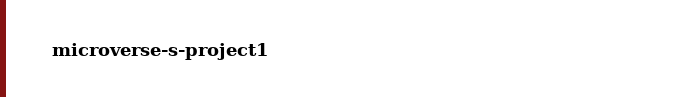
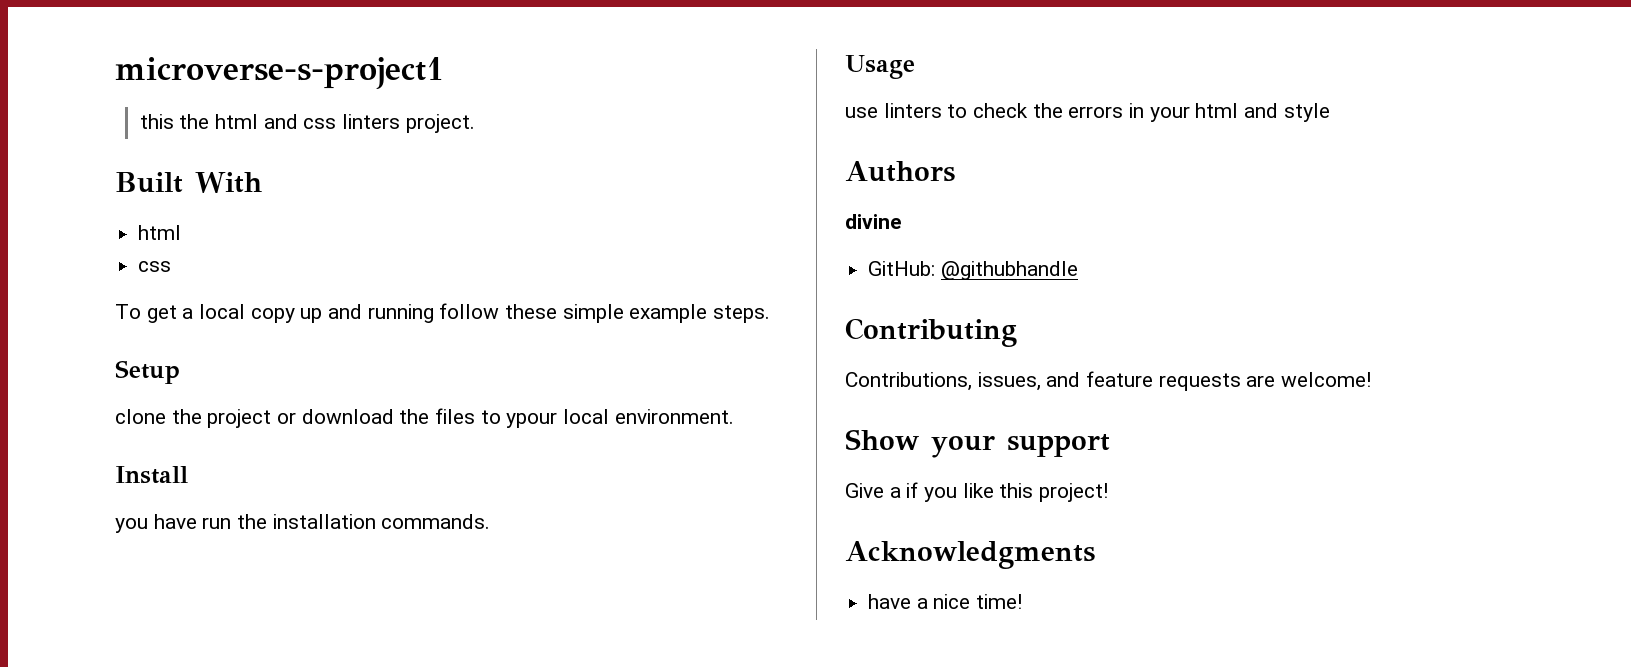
+ this the html and css linters project.
+ Built With
+ html
+ css
+ To get a local copy up and running follow these simple example steps.
+ Setup
+ clone the project or download the files to ypour local environment.
+ Install
+ you have run the installation commands.
+ Usage
+ use linters to check the errors in your html and style
+ Authors
+ divine
+ GitHub: @githubhandle
+ Contributing
+ Contributions, issues, and feature requests are welcome!
+ Show your support
+ Give a if you like this project!
+ Acknowledgments
+ have a nice time!

